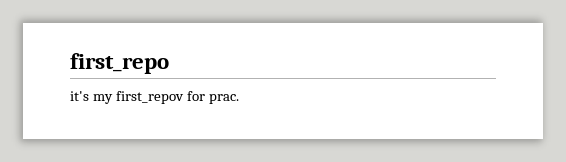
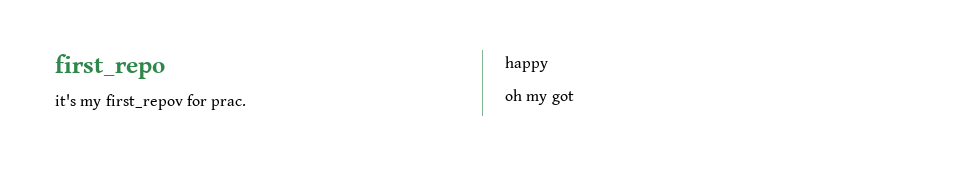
+ happy
+ oh my got

